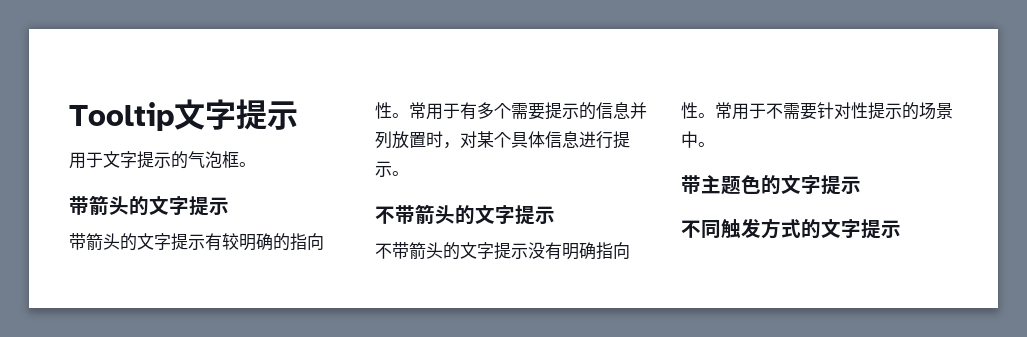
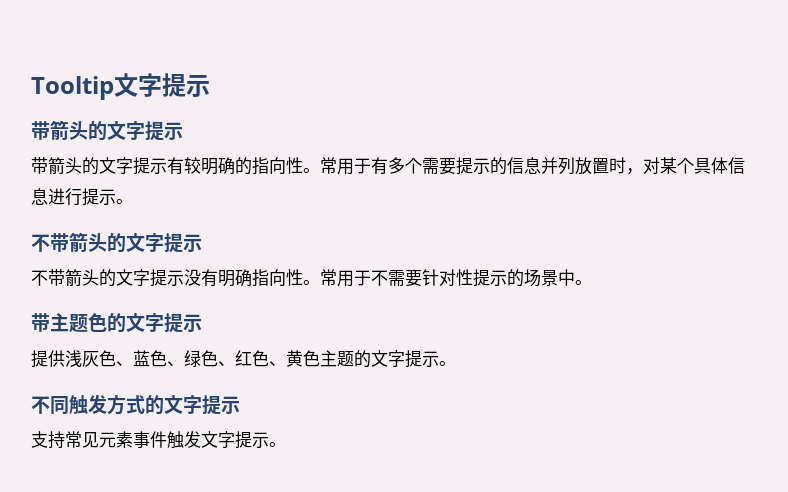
- 用于文字提示的气泡框。
+ 提供浅灰色、蓝色、绿色、红色、黄色主题的文字提示。
+ 支持常见元素事件触发文字提示。

